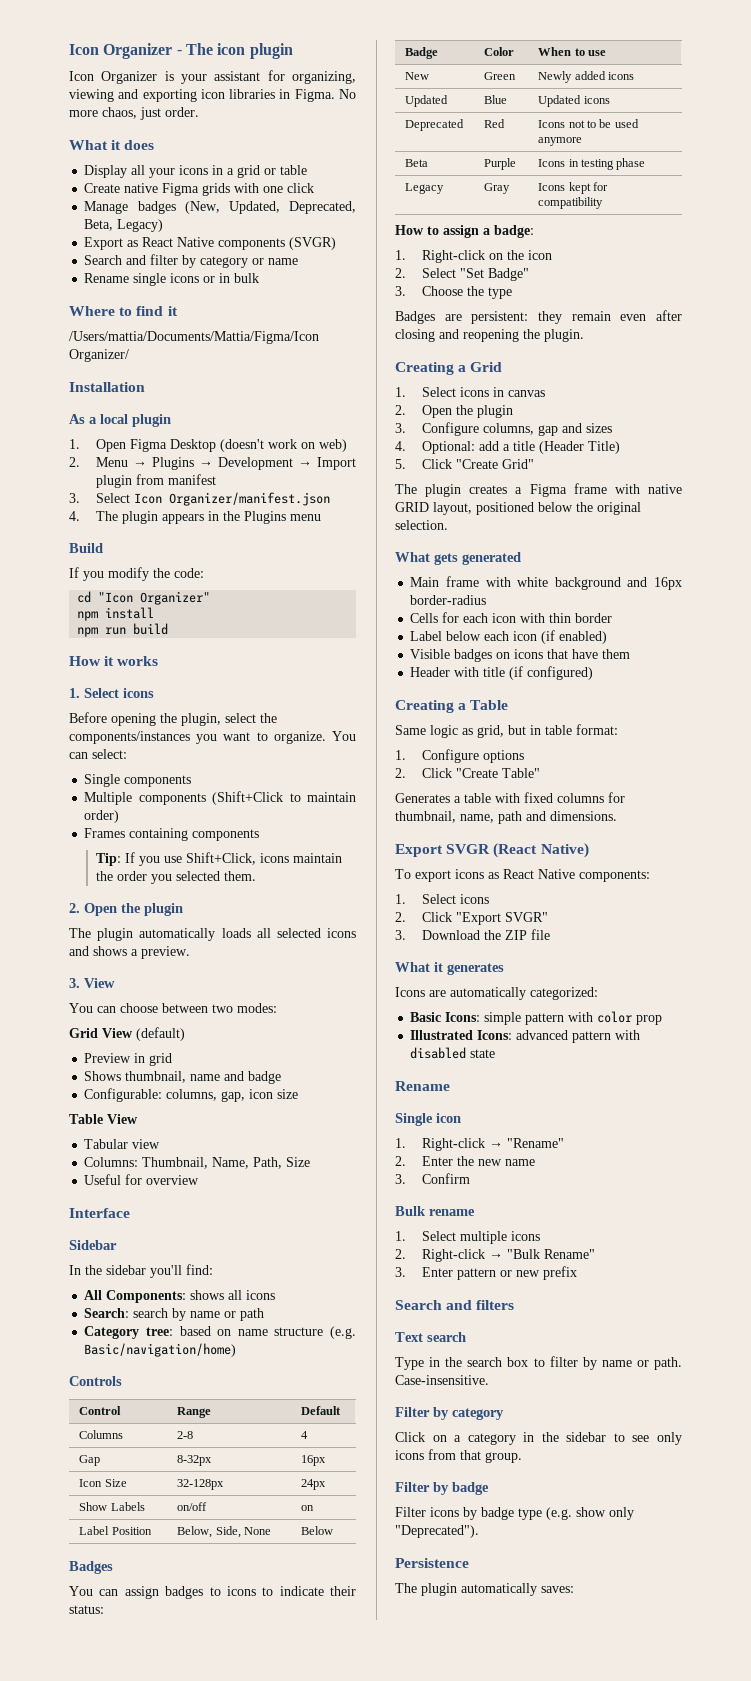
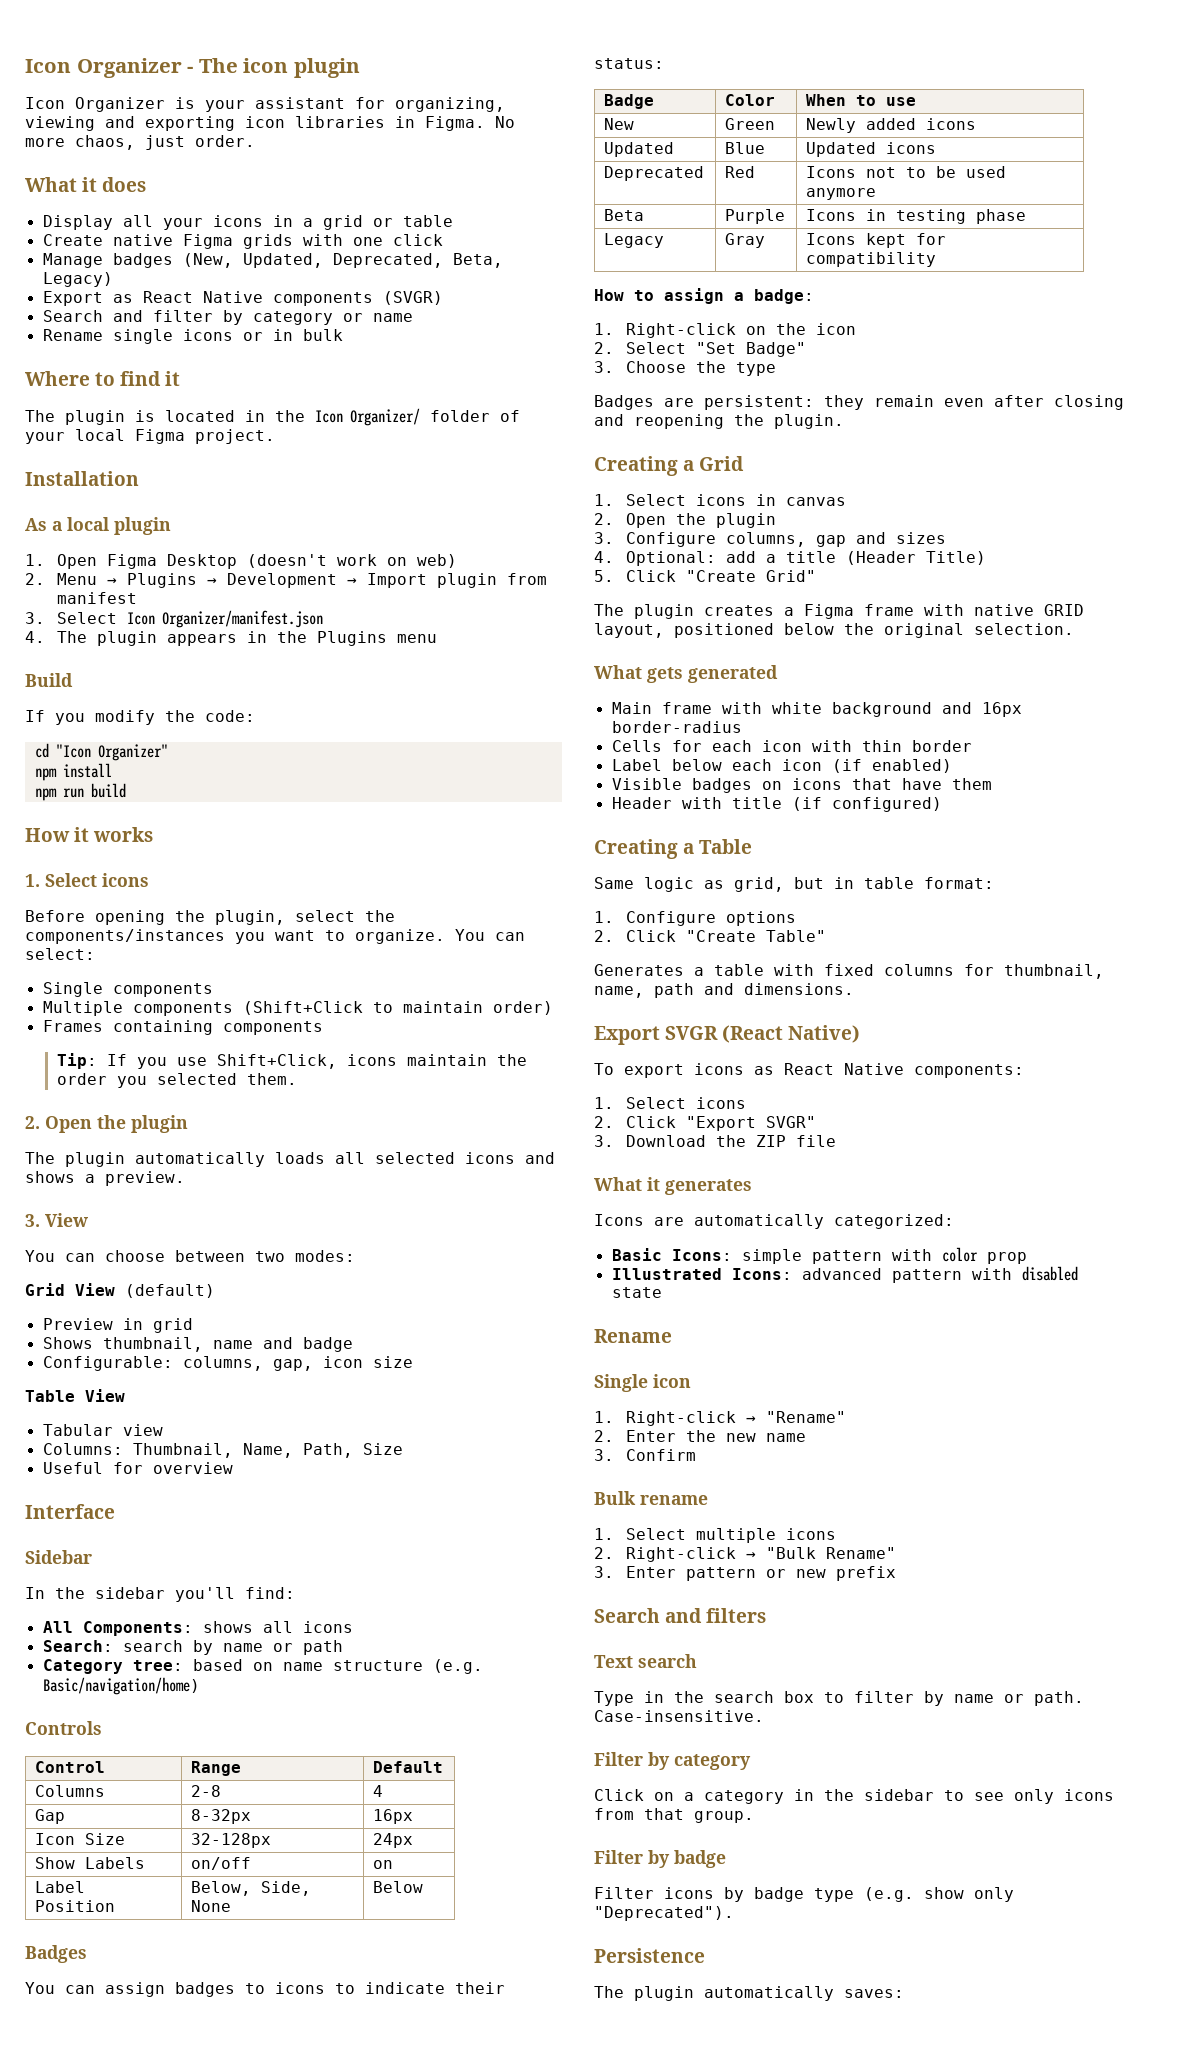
- /Users/mattia/Documents/Mattia/Figma/Icon Organizer/
+ The plugin is located in the Icon Organizer/ folder of your local Figma project.

